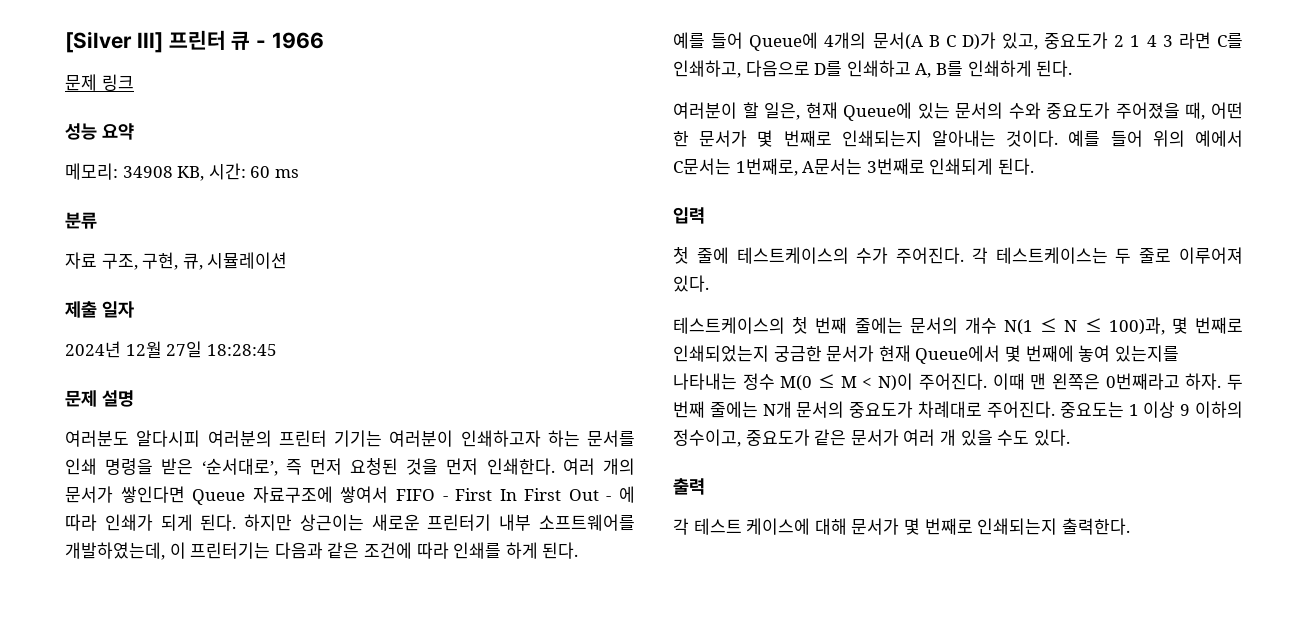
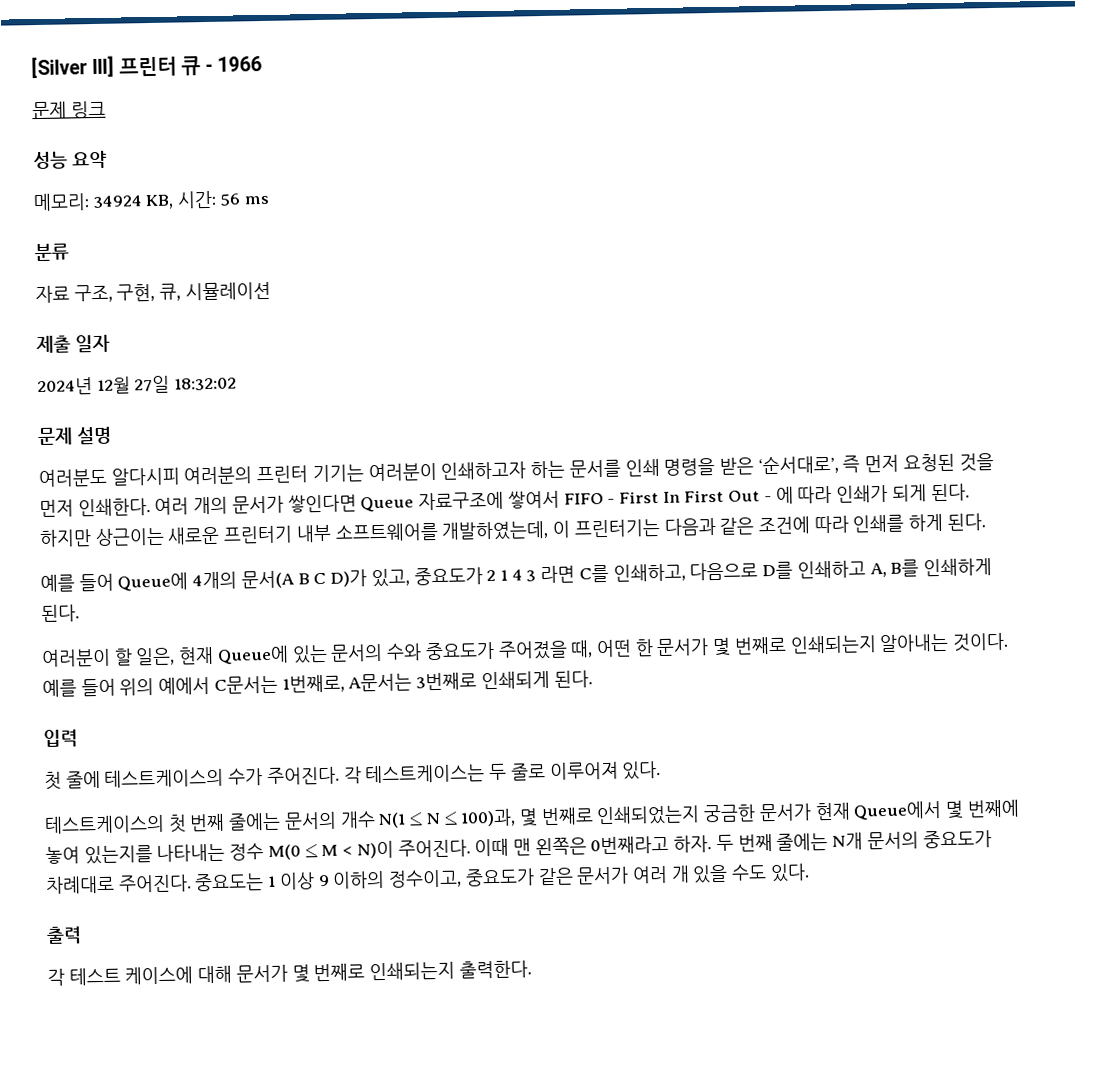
- 메모리: 34908 KB, 시간: 60 ms
+ 메모리: 34924 KB, 시간: 56 ms
- 2024년 12월 27일 18:28:45
+ 2024년 12월 27일 18:32:02

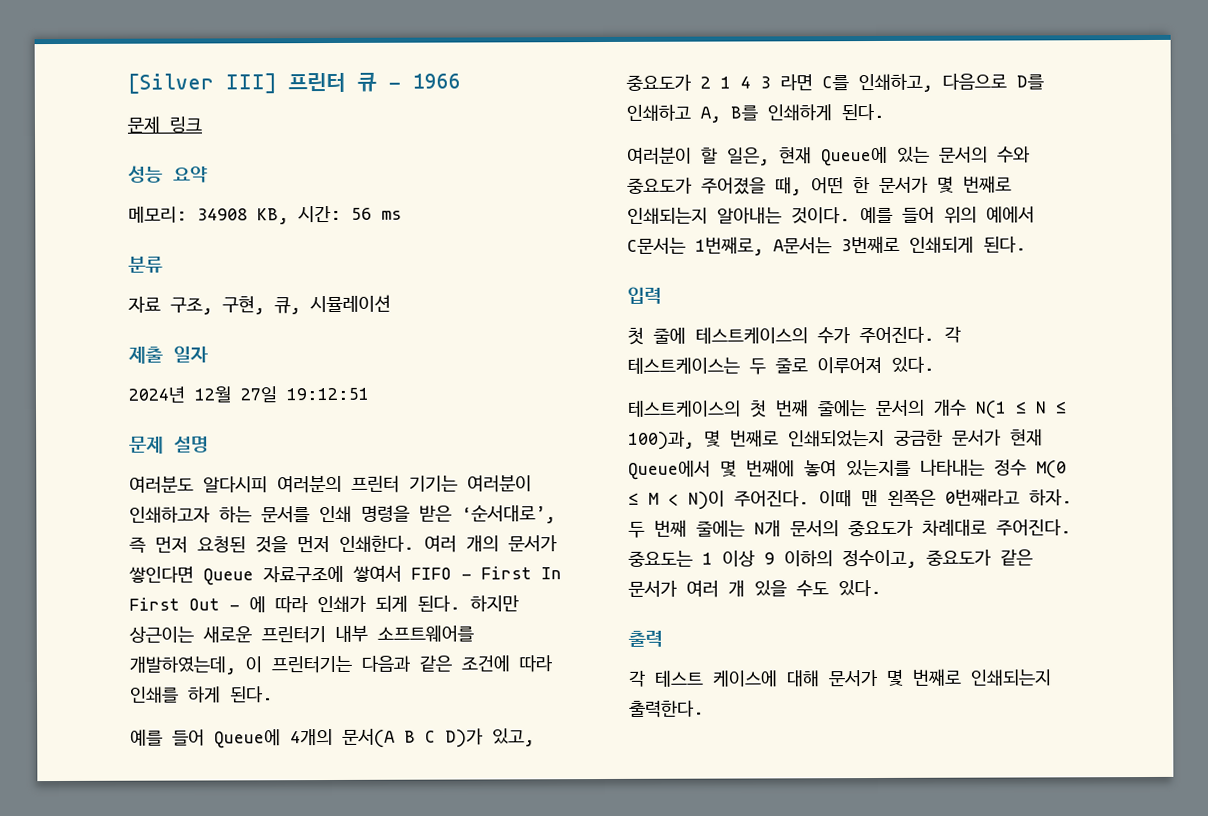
- 메모리: 34924 KB, 시간: 56 ms
+ 메모리: 34908 KB, 시간: 56 ms
- 2024년 12월 27일 18:32:02
+ 2024년 12월 27일 19:12:51

